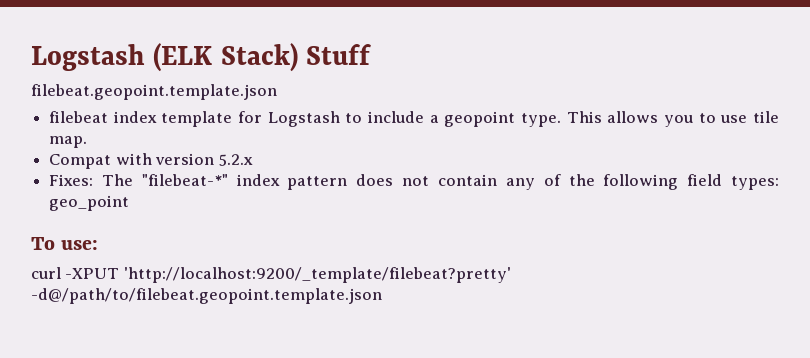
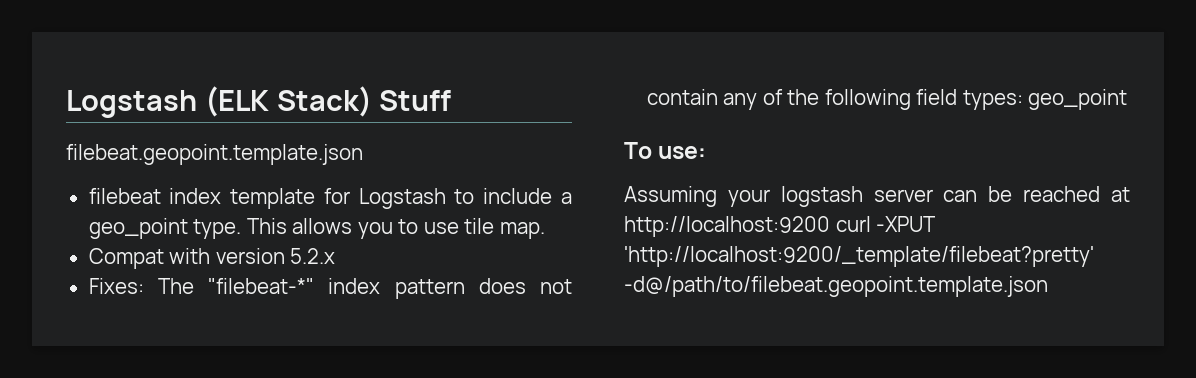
- filebeat index template for Logstash to include a geopoint type.
+ filebeat index template for Logstash to include a geo_point type.
- curl -XPUT 'http://localhost:9200/_template/filebeat?pretty' -d@/path/to/filebeat.geopoint.template.json
+ Assuming your logstash server can be reached at http://localhost:9200 curl -XPUT 'http://localhost:9200/_template/filebeat?pretty' -d@/path/to/filebeat.geopoint.template.json

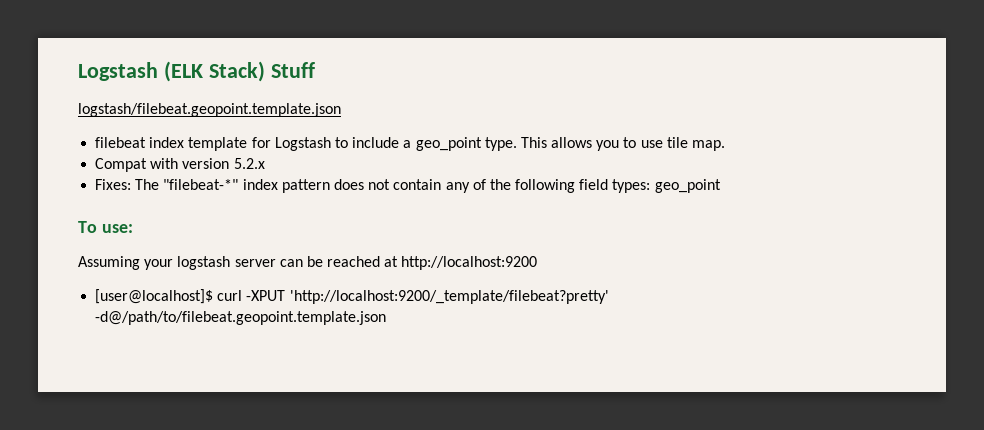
- filebeat.geopoint.template.json
+ logstash/filebeat.geopoint.template.json
- Assuming your logstash server can be reached at http://localhost:9200 curl -XPUT 'http://localhost:9200/_template/filebeat?pretty' -d@/path/to/filebeat.geopoint.template.json
+ Assuming your logstash server can be reached at http://localhost:9200
+ [user@localhost]$ curl -XPUT 'http://localhost:9200/_template/filebeat?pretty' -d@/path/to/filebeat.geopoint.template.json

